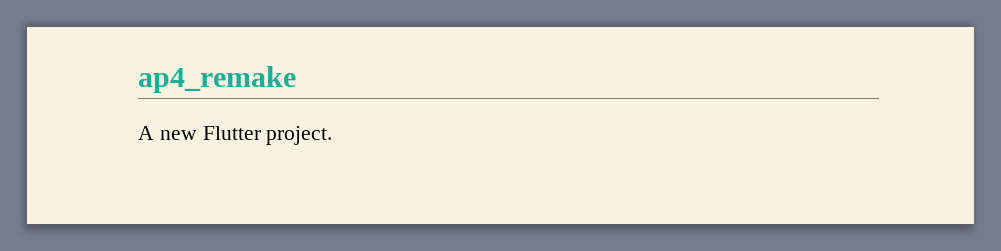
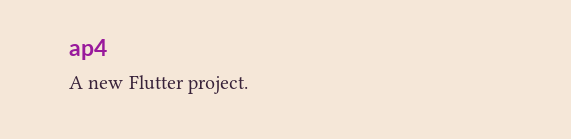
- ap4_remake
+ ap4

